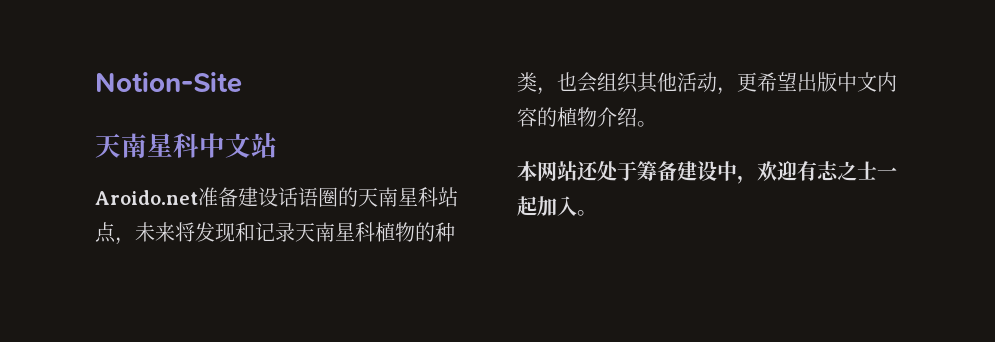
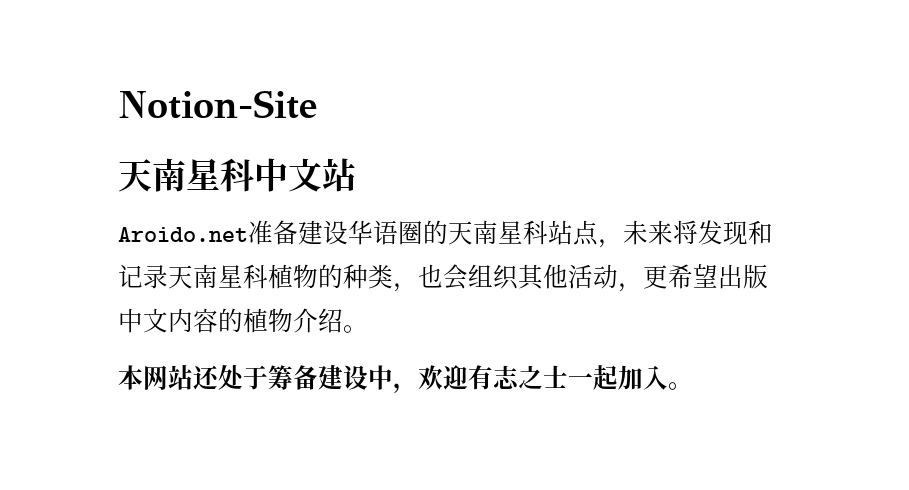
- Aroido.net准备建设话语圈的天南星科站点，未来将发现和记录天南星科植物的种类，也会组织其他活动，更希望出版中文内容的植物介绍。
+ Aroido.net准备建设华语圈的天南星科站点，未来将发现和记录天南星科植物的种类，也会组织其他活动，更希望出版中文内容的植物介绍。

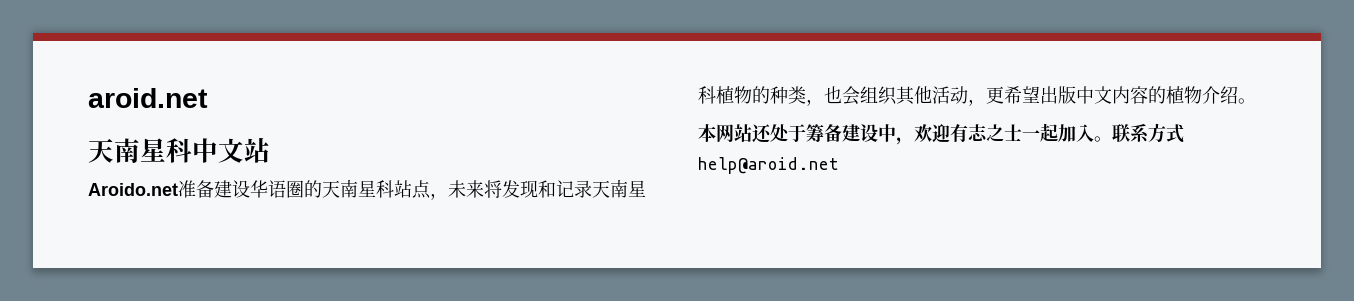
- Notion-Site
+ aroid.net
+ 联系方式help@aroid.net

